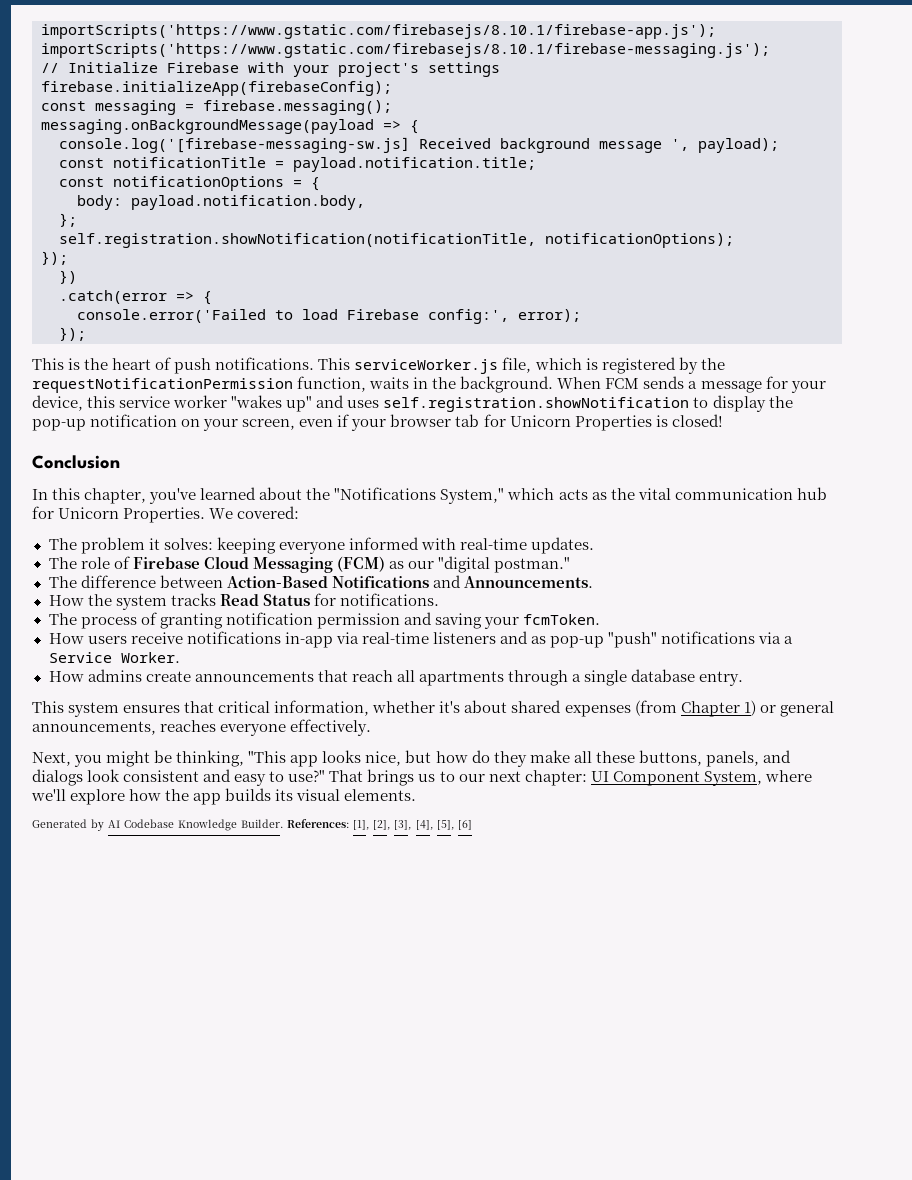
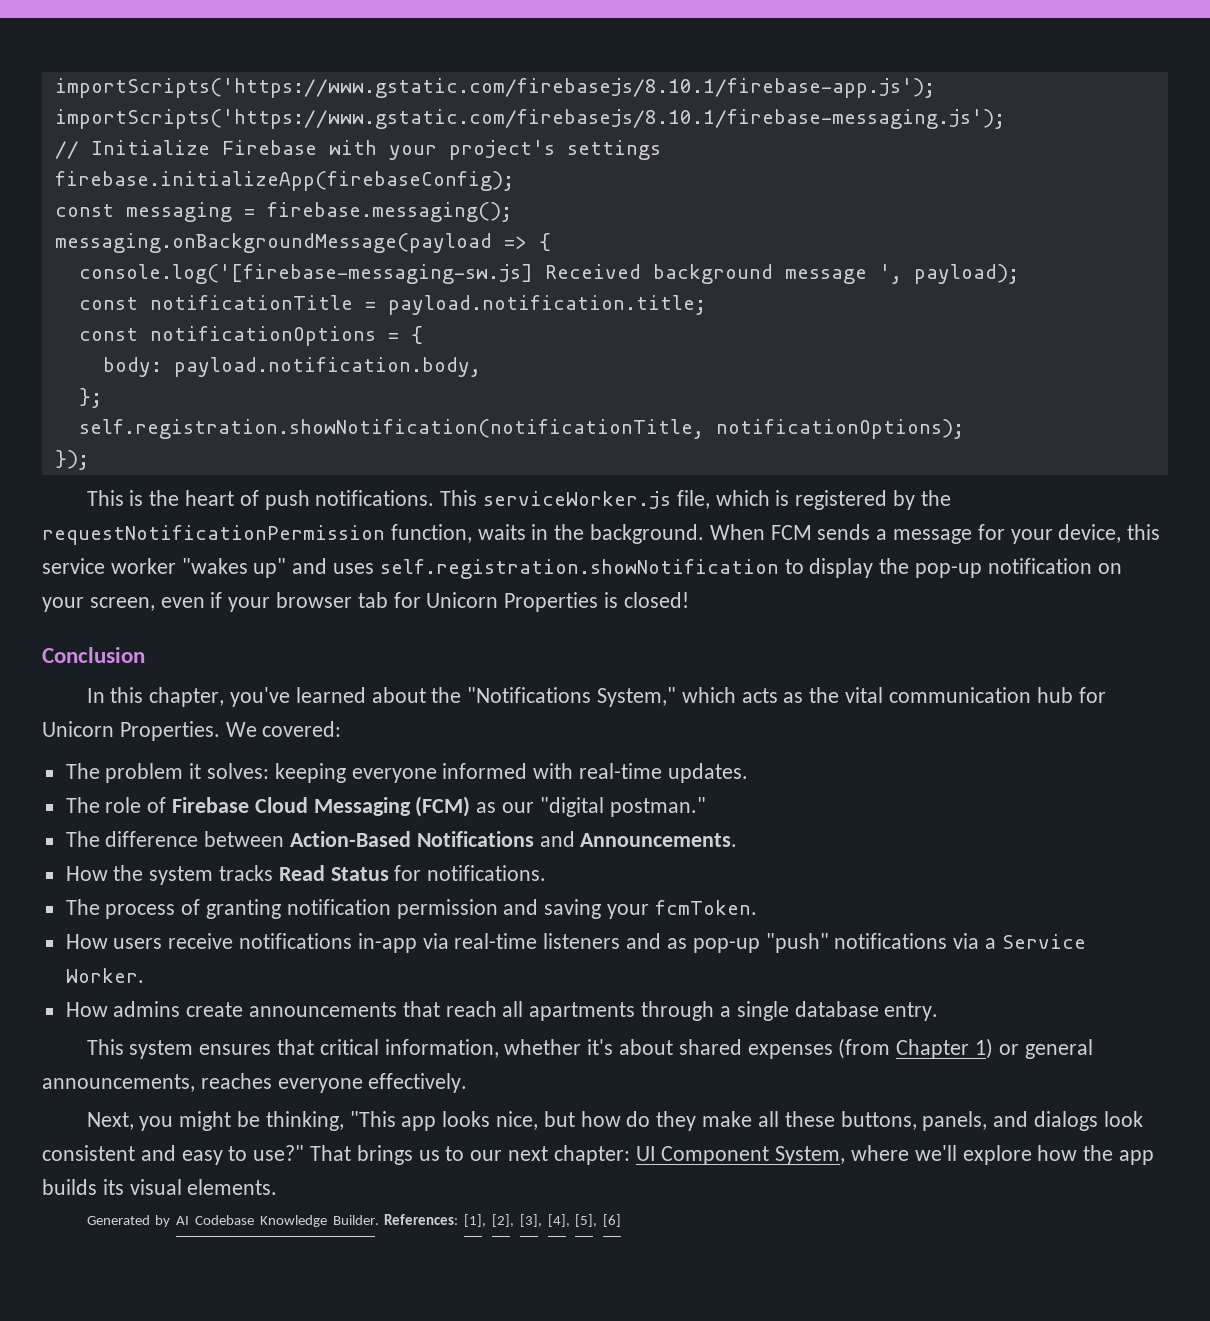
- })
- .catch(error => {
- console.error('Failed to load Firebase config:', error);
- });

